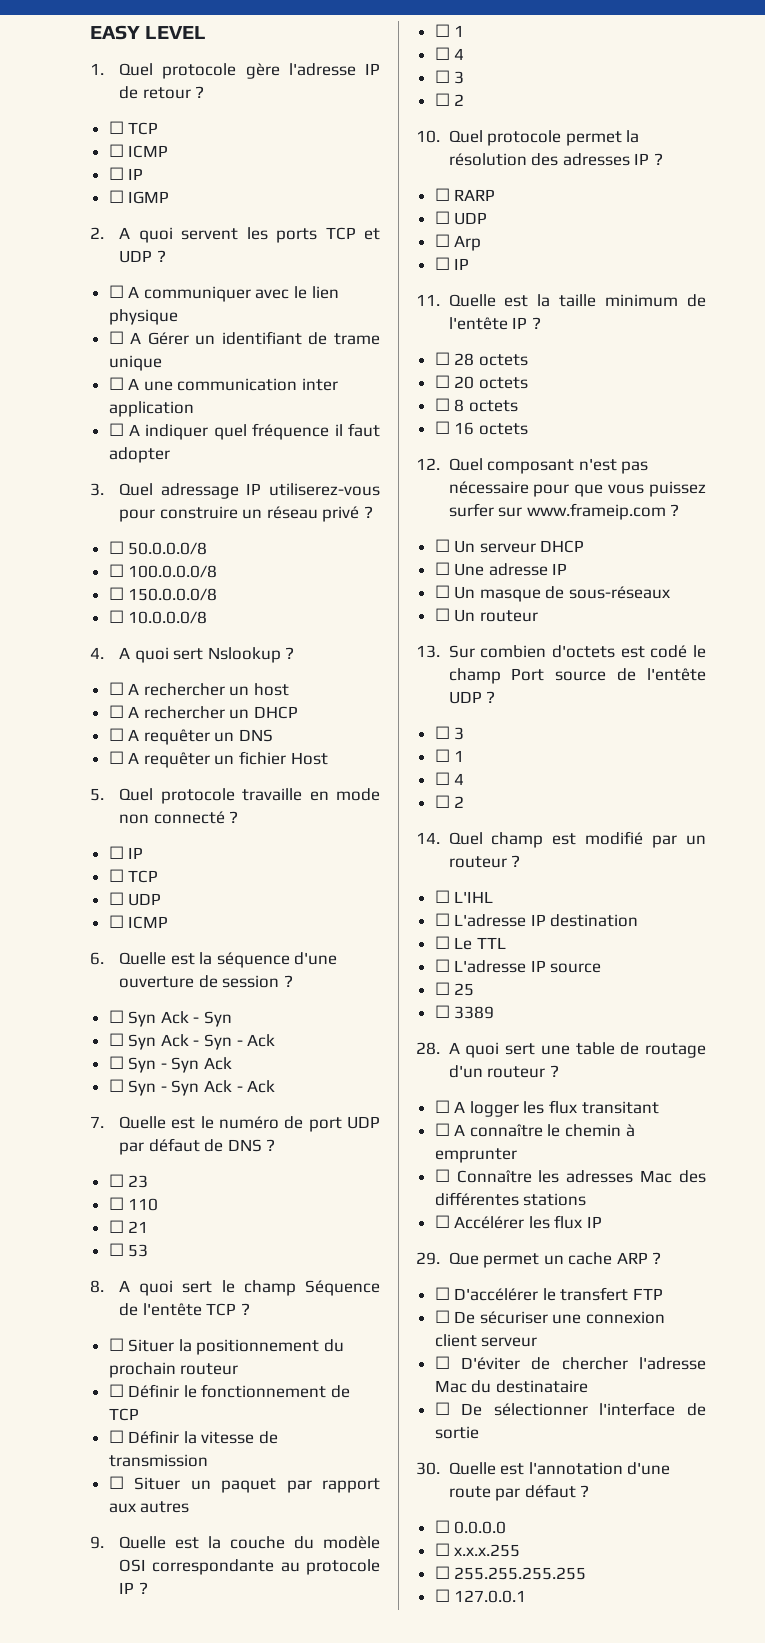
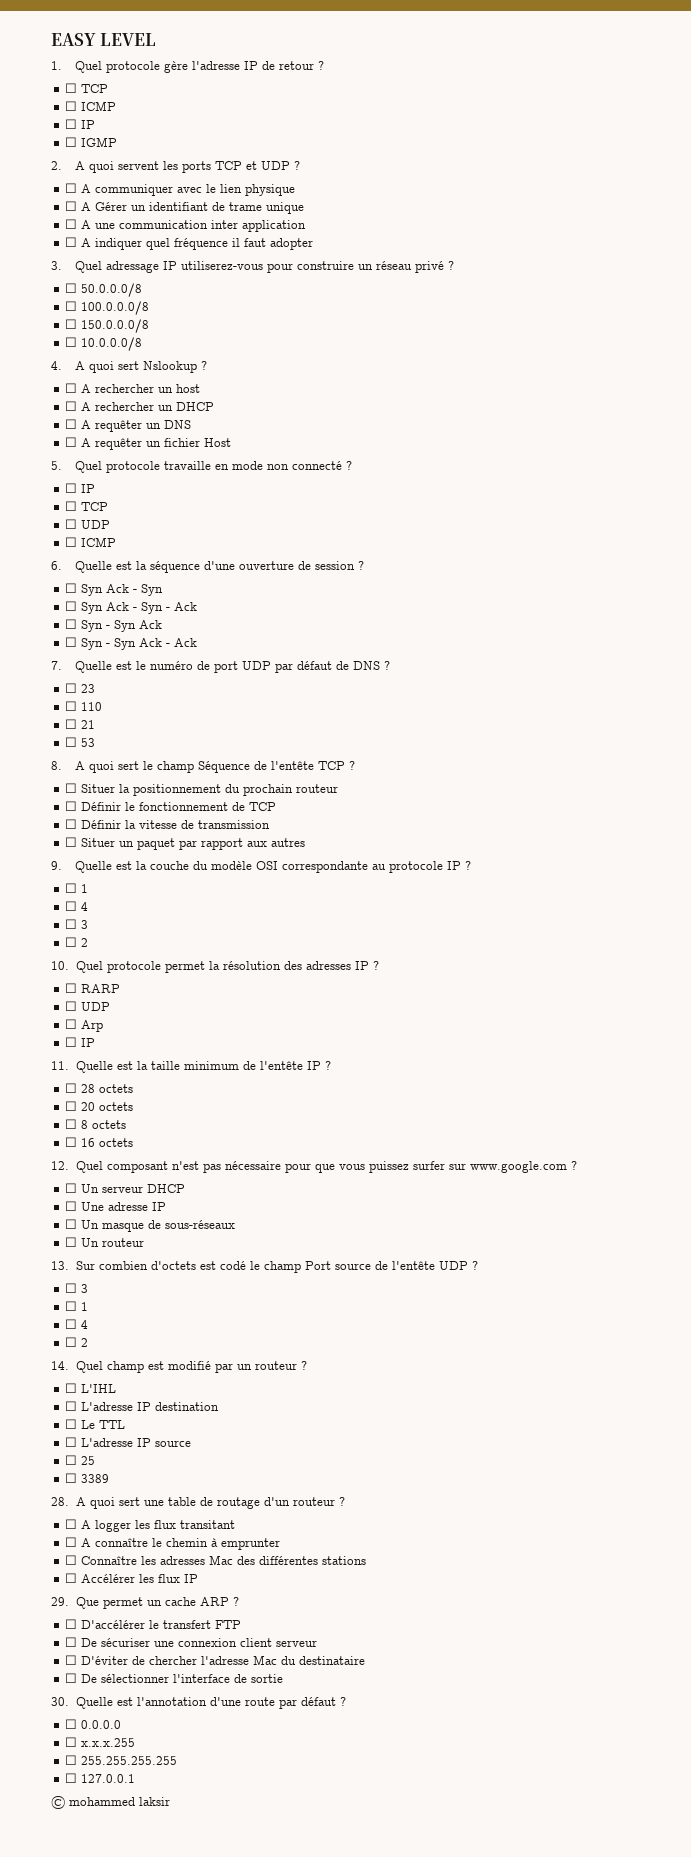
- 12. Quel composant n'est pas nécessaire pour que vous puissez surfer sur www.frameip.com ?
+ 12. Quel composant n'est pas nécessaire pour que vous puissez surfer sur www.google.com ?
+ © mohammed laksir

